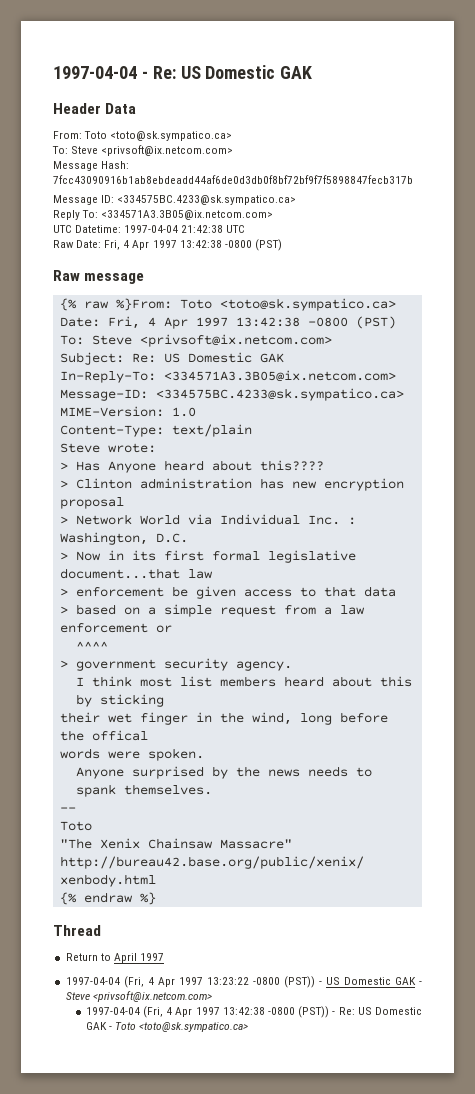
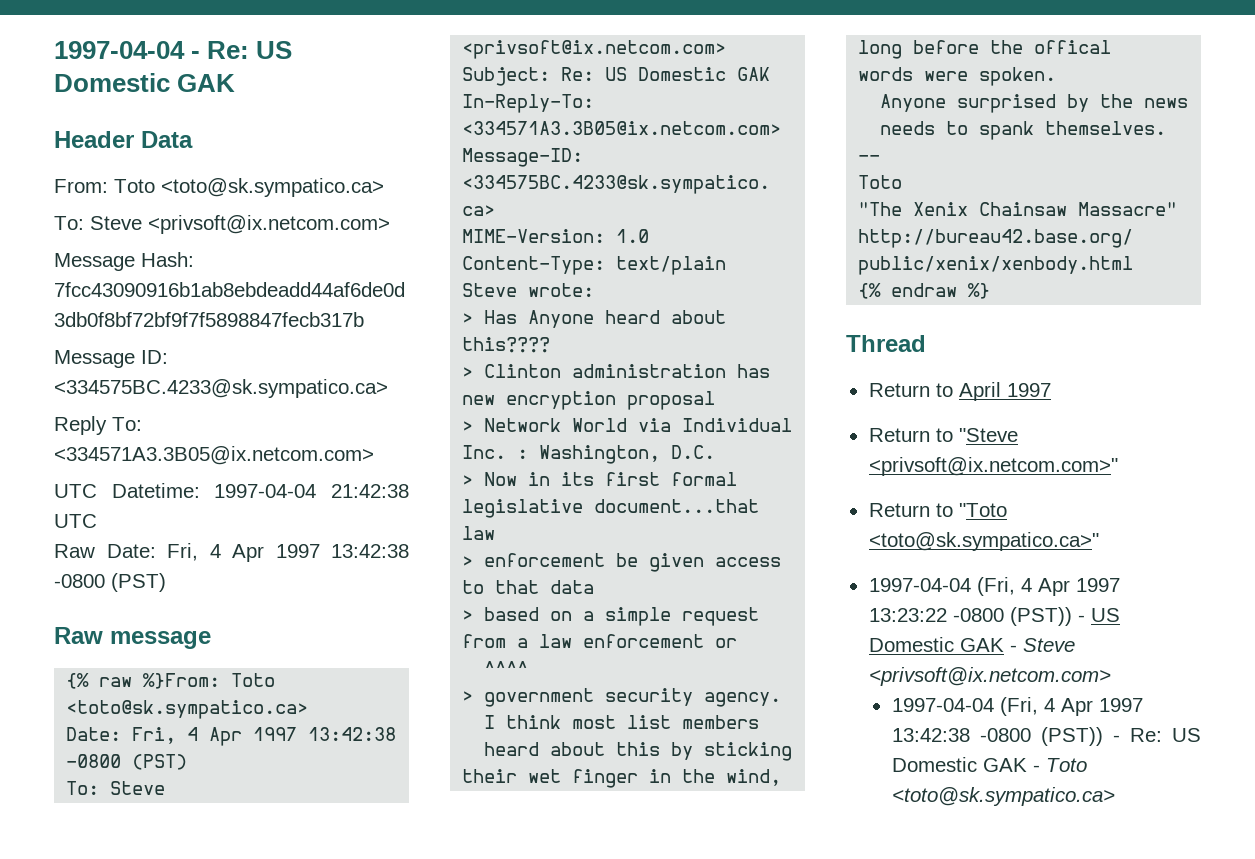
+ Return to "Steve <privsoft@ix.netcom.com>"
+ Return to "Toto <toto@sk.sympatico.ca>"

